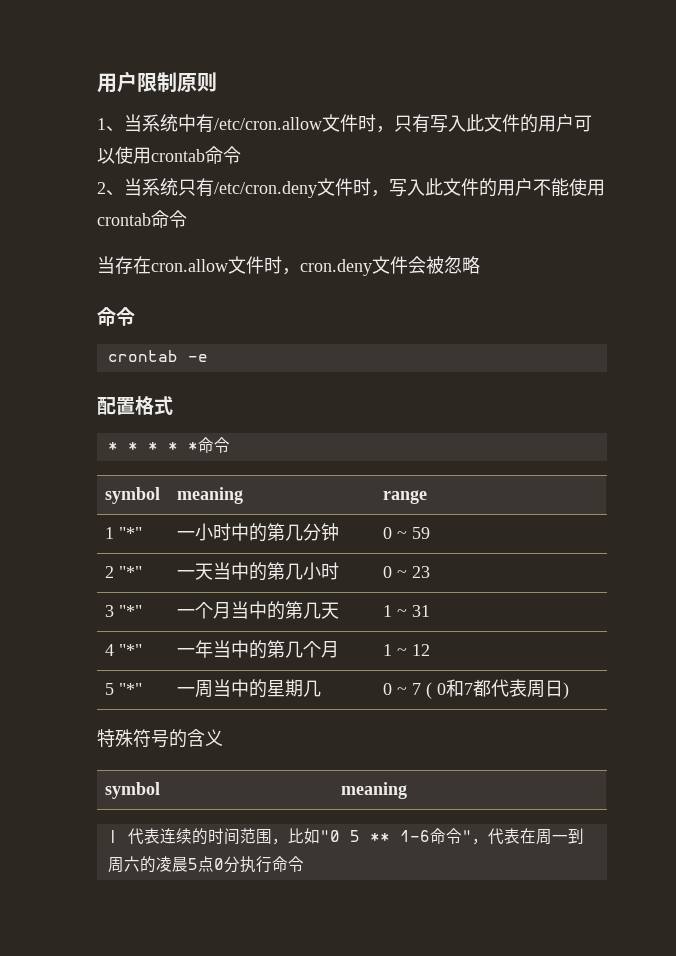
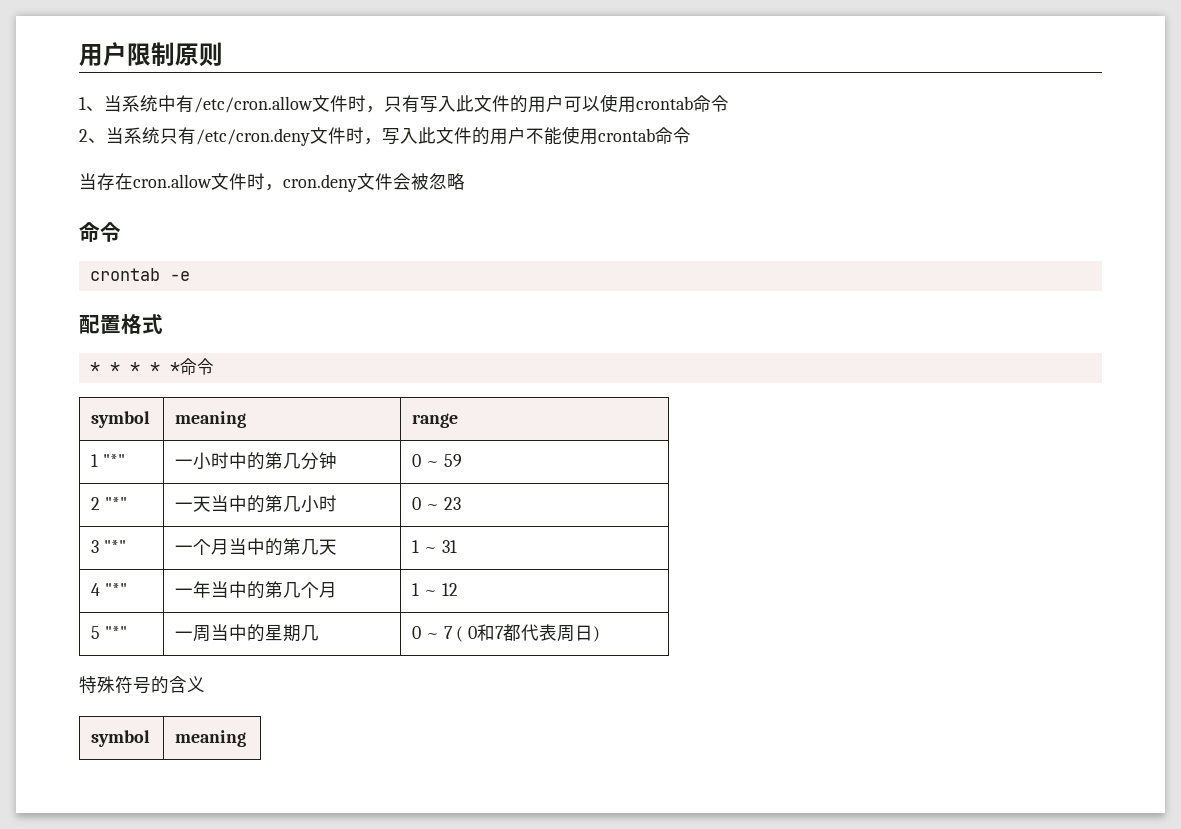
- | 代表连续的时间范围，比如"0 5 ** 1-6命令"，代表在周一到周六的凌晨5点0分执行命令

